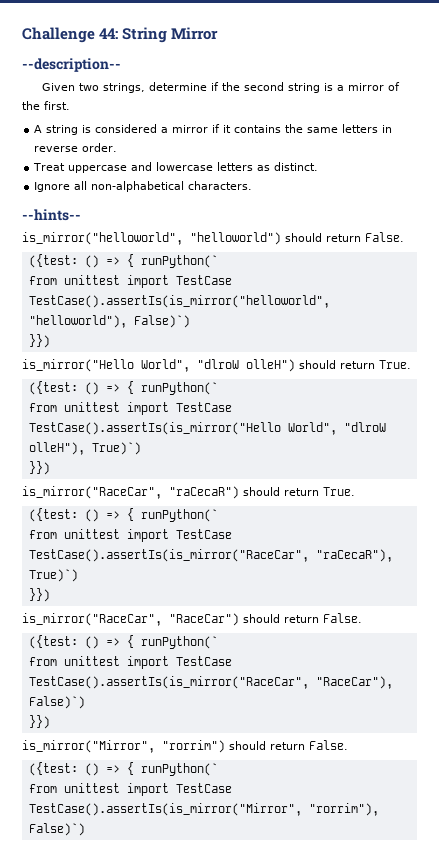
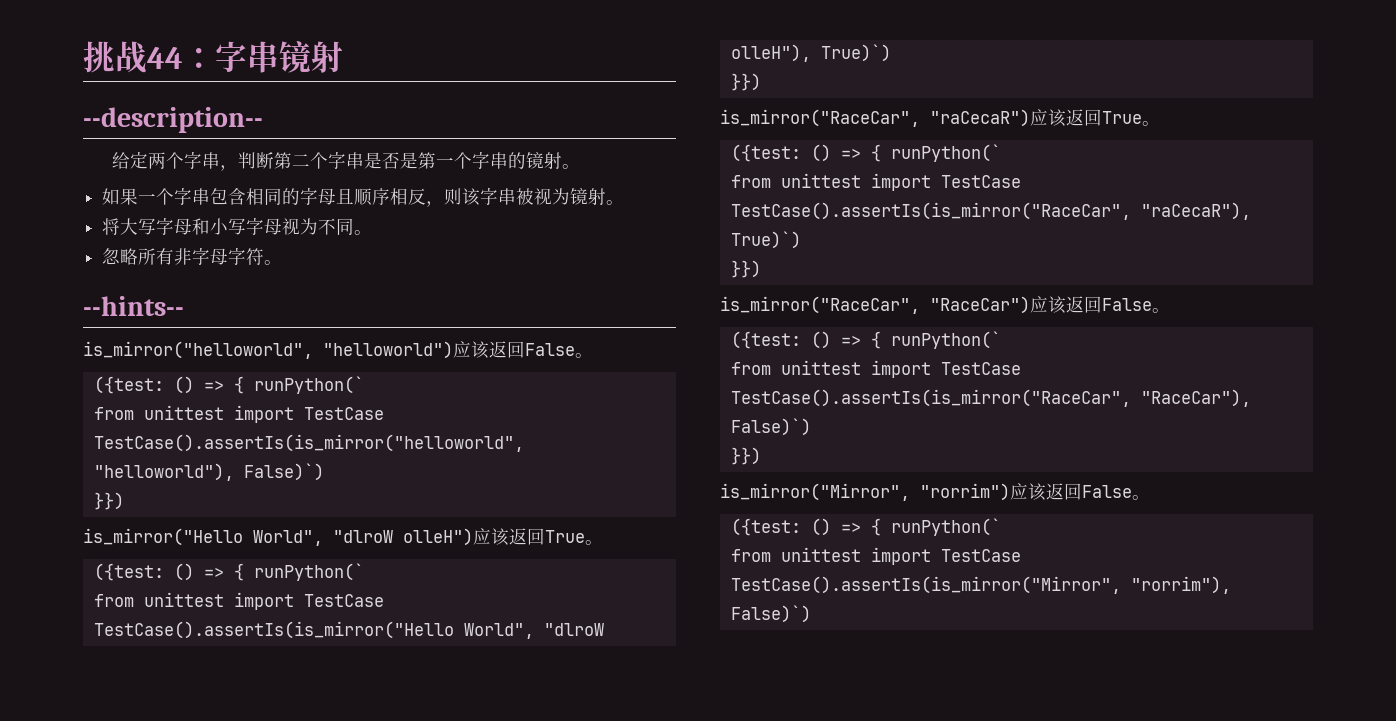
- Challenge 44: String Mirror
+ 挑战44：字串镜射
  --description--
- Given two strings, determine if the second string is a mirror of the first.
- A string is considered a mirror if it contains the same letters in reverse order.
- Treat uppercase and lowercase letters as distinct.
- Ignore all non-alphabetical characters.
+ 给定两个字串，判断第二个字串是否是第一个字串的镜射。
+ 如果一个字串包含相同的字母且顺序相反，则该字串被视为镜射。
+ 将大写字母和小写字母视为不同。
+ 忽略所有非字母字符。
- is_mirror("helloworld", "helloworld") should return False.
+ is_mirror("helloworld", "helloworld")应该返回False。
- is_mirror("Hello World", "dlroW olleH") should return True.
+ is_mirror("Hello World", "dlroW olleH")应该返回True。
- is_mirror("RaceCar", "raCecaR") should return True.
+ is_mirror("RaceCar", "raCecaR")应该返回True。
- is_mirror("RaceCar", "RaceCar") should return False.
+ is_mirror("RaceCar", "RaceCar")应该返回False。
- is_mirror("Mirror", "rorrim") should return False.
+ is_mirror("Mirror", "rorrim")应该返回False。

